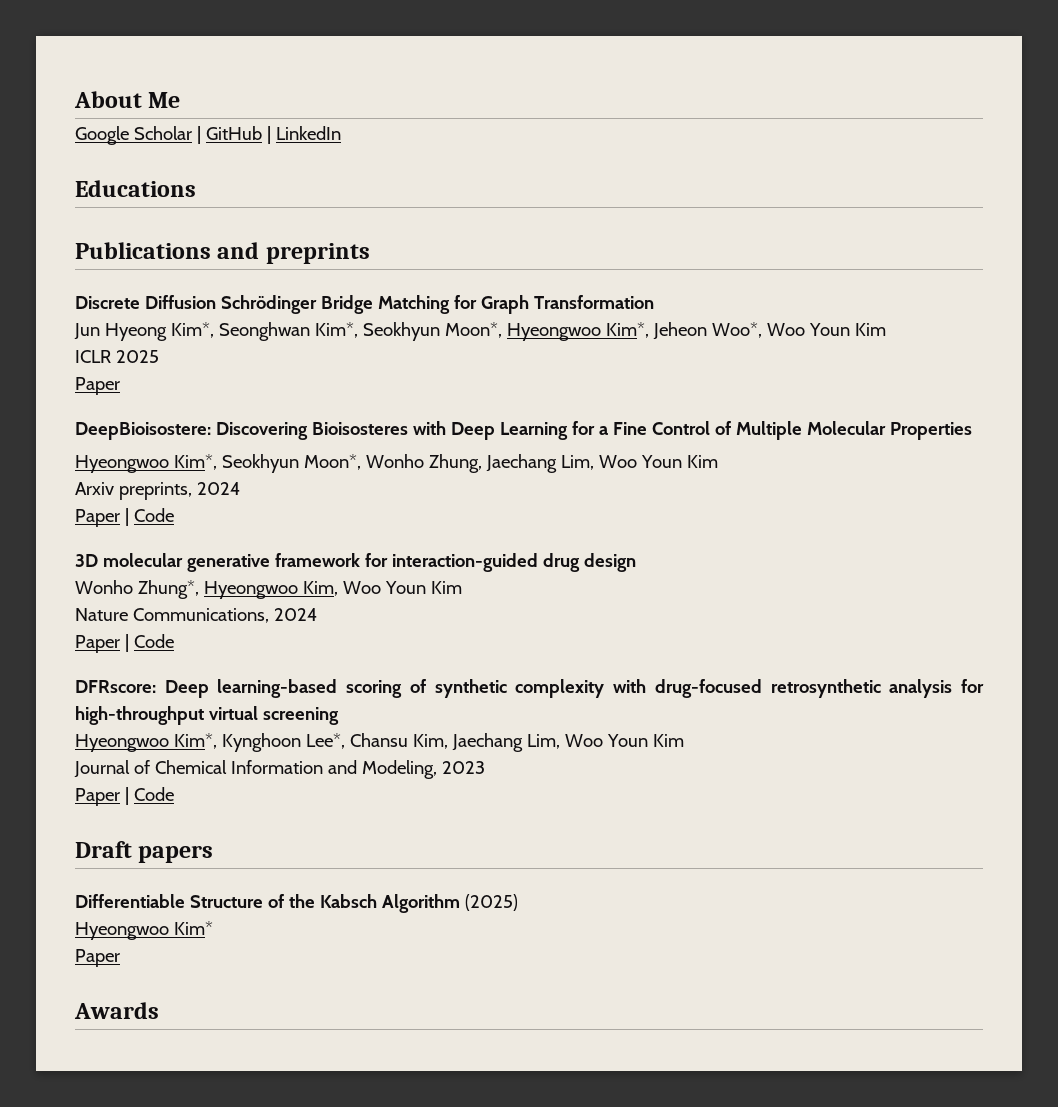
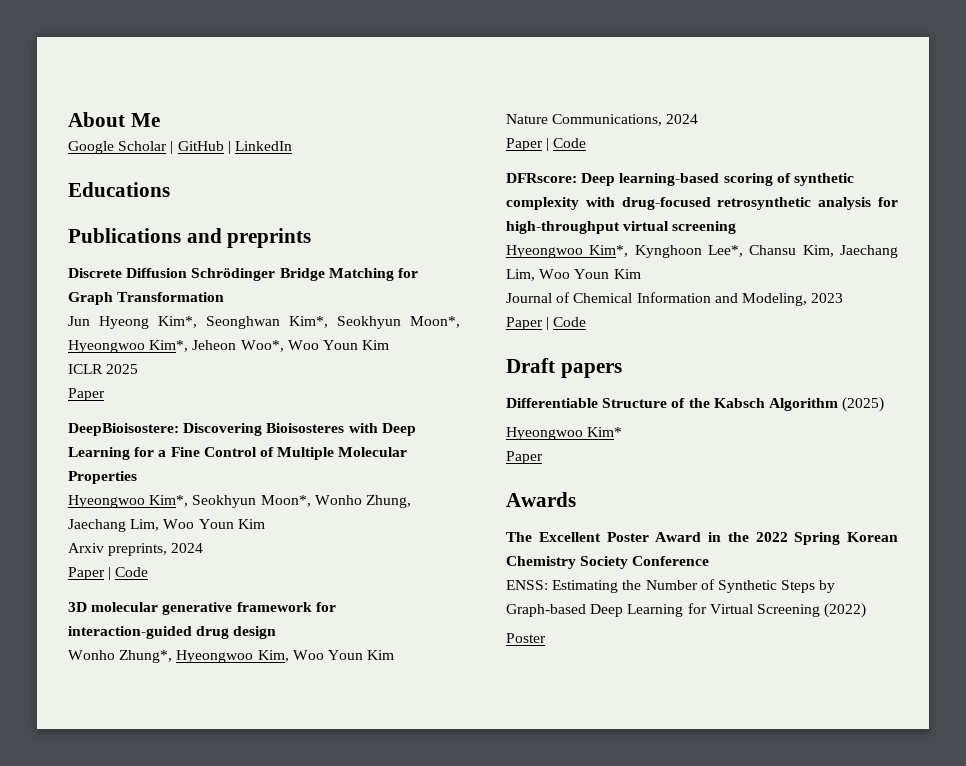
+ The Excellent Poster Award in the 2022 Spring Korean Chemistry Society Conference
+ ENSS: Estimating the Number of Synthetic Steps by Graph-based Deep Learning for Virtual Screening (2022)
+ Poster

